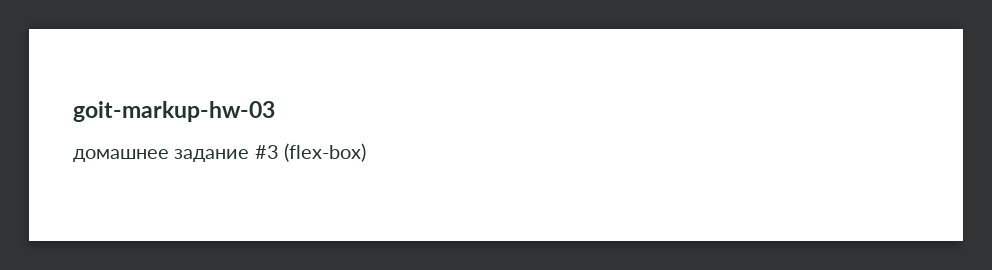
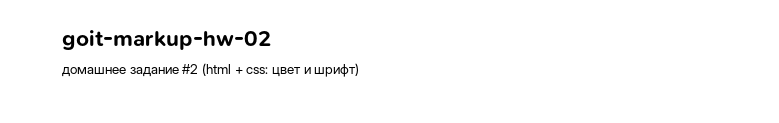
- goit-markup-hw-03
+ goit-markup-hw-02
- домашнее задание #3 (flex-box)
+ домашнее задание #2 (html + css: цвет и шрифт)

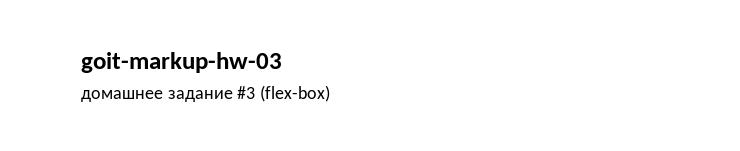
- goit-markup-hw-02
+ goit-markup-hw-03
- домашнее задание #2 (html + css: цвет и шрифт)
+ домашнее задание #3 (flex-box)

